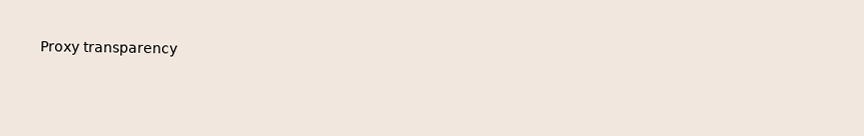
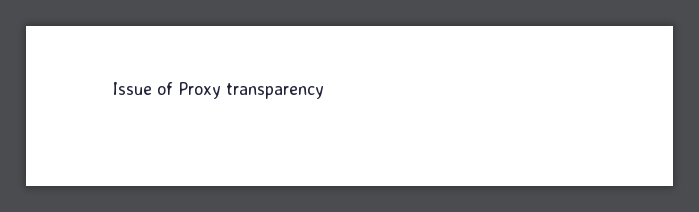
- Proxy transparency
+ Issue of Proxy transparency

